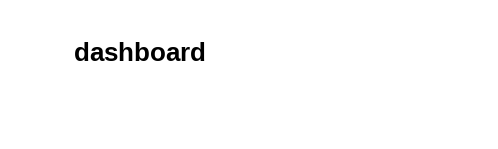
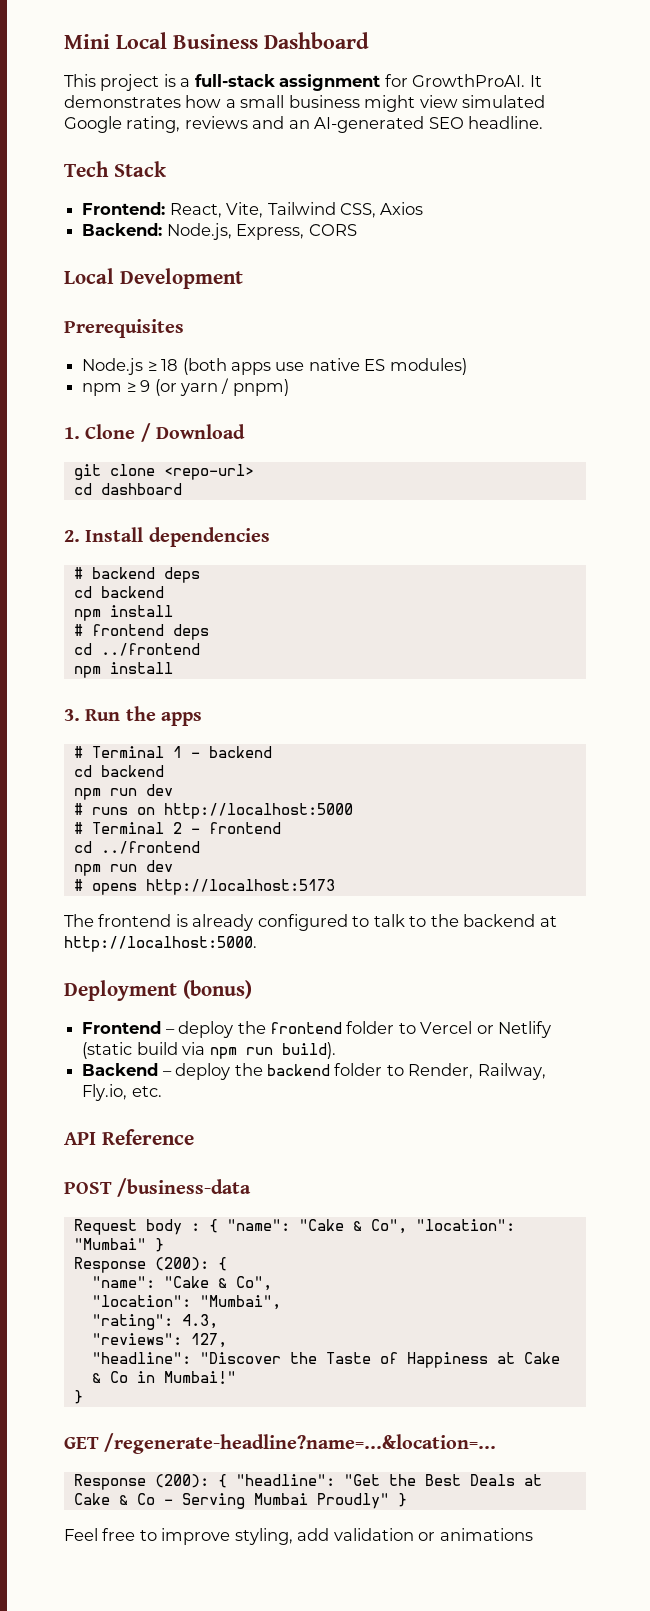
- dashboard
+ Mini Local Business Dashboard
+ This project is a full-stack assignment for GrowthProAI. It demonstrates how a small business might view simulated Google rating, reviews and an AI-generated SEO headline.
+ Tech Stack
+ Frontend: React, Vite, Tailwind CSS, Axios
+ Backend: Node.js, Express, CORS
+ Local Development
+ Prerequisites
+ Node.js ≥ 18 (both apps use native ES modules)
+ npm ≥ 9 (or yarn / pnpm)
+ 1. Clone / Download
+ git clone <repo-url>
+ cd dashboard
+ 2. Install dependencies
+ # backend deps
+ cd backend
+ npm install
+ # frontend deps
+ cd ../frontend
+ npm install
+ 3. Run the apps
+ # Terminal 1 – backend
+ cd backend
+ npm run dev
+ # runs on http://localhost:5000
+ # Terminal 2 – frontend
+ cd ../frontend
+ npm run dev
+ # opens http://localhost:5173
+ The frontend is already configured to talk to the backend at http://localhost:5000.
+ Deployment (bonus)
+ Frontend – deploy the frontend folder to Vercel or Netlify (static build via npm run build).
+ Backend – deploy the backend folder to Render, Railway, Fly.io, etc.
+ API Reference
+ POST /business-data
+ Request body : { "name": "Cake & Co", "location": "Mumbai" }
+ Response (200): {
+ "name": "Cake & Co",
+ "location": "Mumbai",
+ "rating": 4.3,
+ "reviews": 127,
+ "headline": "Discover the Taste of Happiness at Cake & Co in Mumbai!"
+ }
+ GET /regenerate-headline?name=...&location=...
+ Response (200): { "headline": "Get the Best Deals at Cake & Co – Serving Mumbai Proudly" }
+ Feel free to improve styling, add validation or animations

